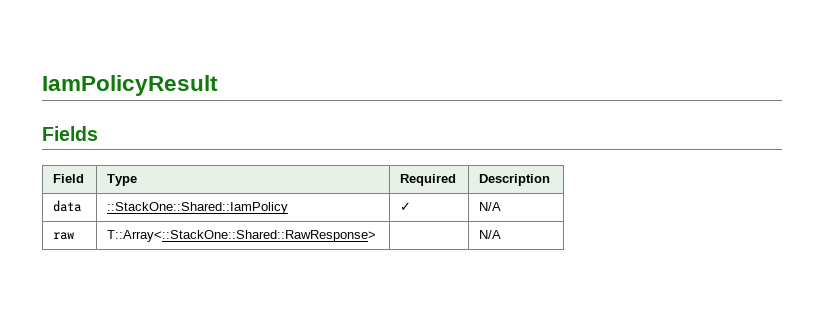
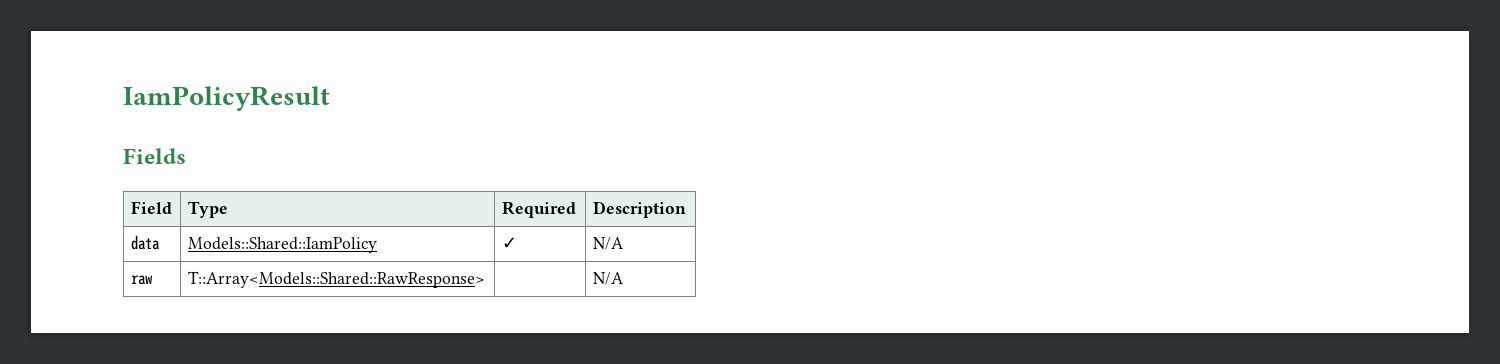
- data | ::StackOne::Shared::IamPolicy | ✓ | N/A
+ data | Models::Shared::IamPolicy | ✓ | N/A
- raw | T::Array<::StackOne::Shared::RawResponse> | | N/A
+ raw | T::Array<Models::Shared::RawResponse> | | N/A

